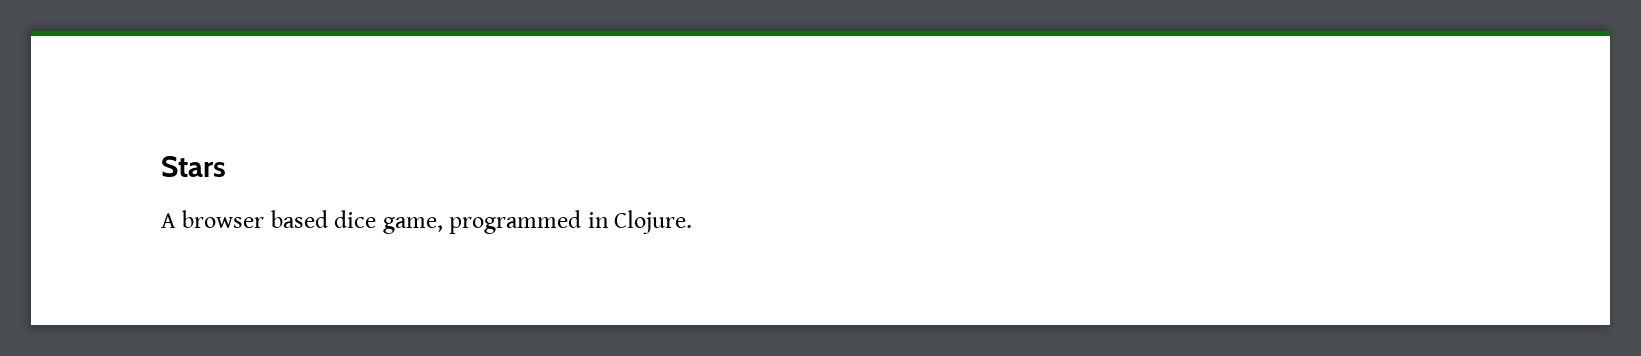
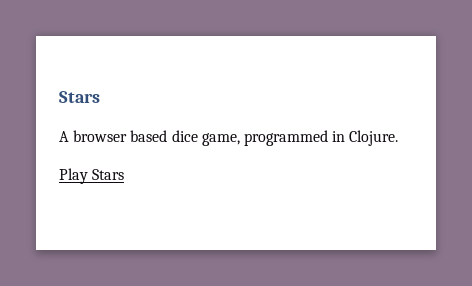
+ Play Stars

